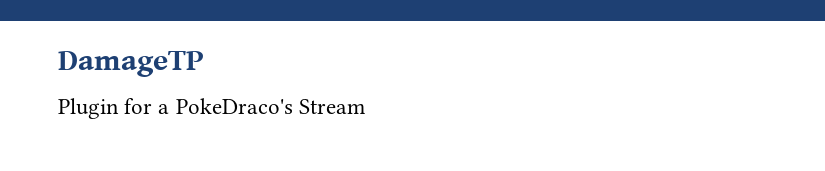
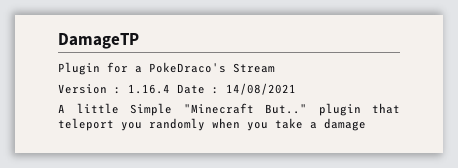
+ Version : 1.16.4 Date : 14/08/2021
+ A little Simple "Minecraft But.." plugin that teleport you randomly when you take a damage

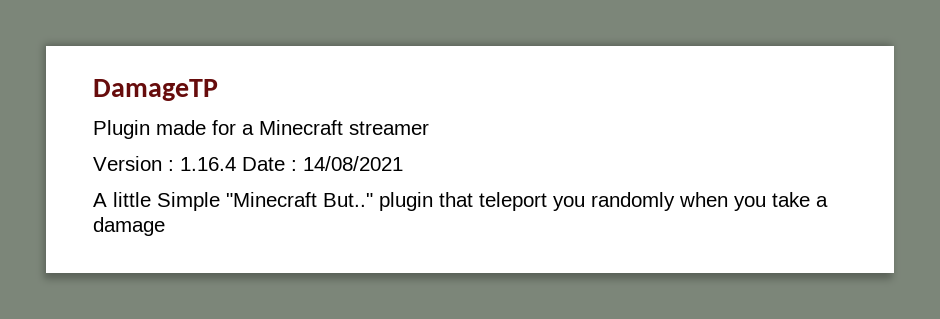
- Plugin for a PokeDraco's Stream
+ Plugin made for a Minecraft streamer

